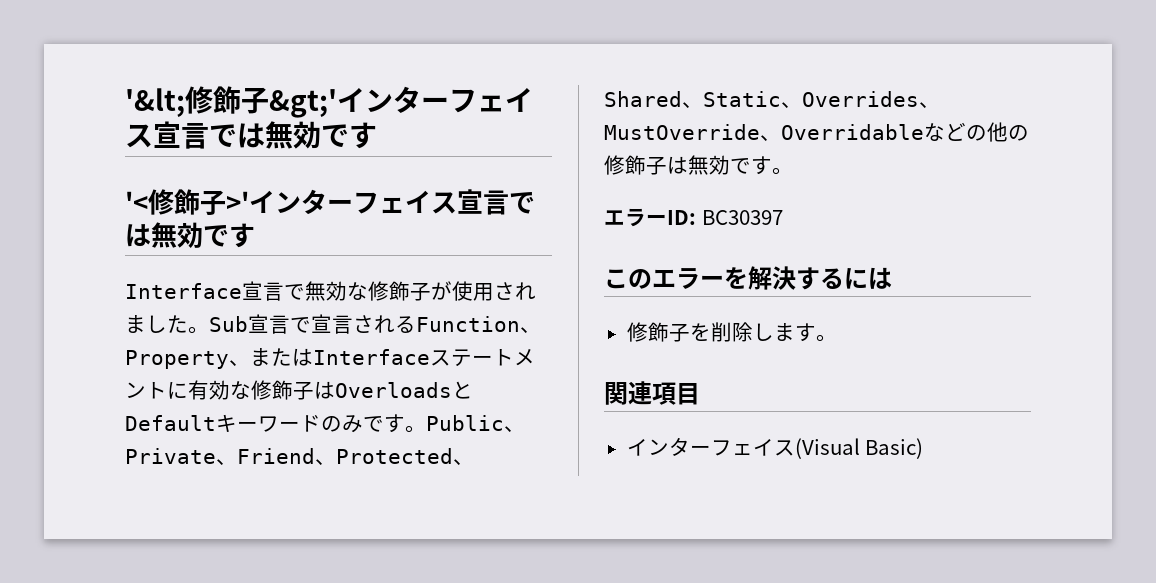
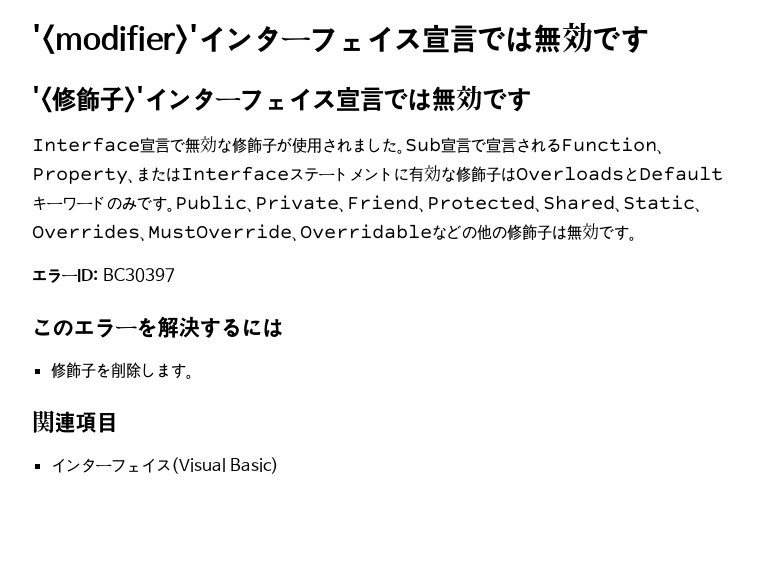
- '&lt;修飾子&gt;'インターフェイス宣言では無効です
+ '<modifier>'インターフェイス宣言では無効です

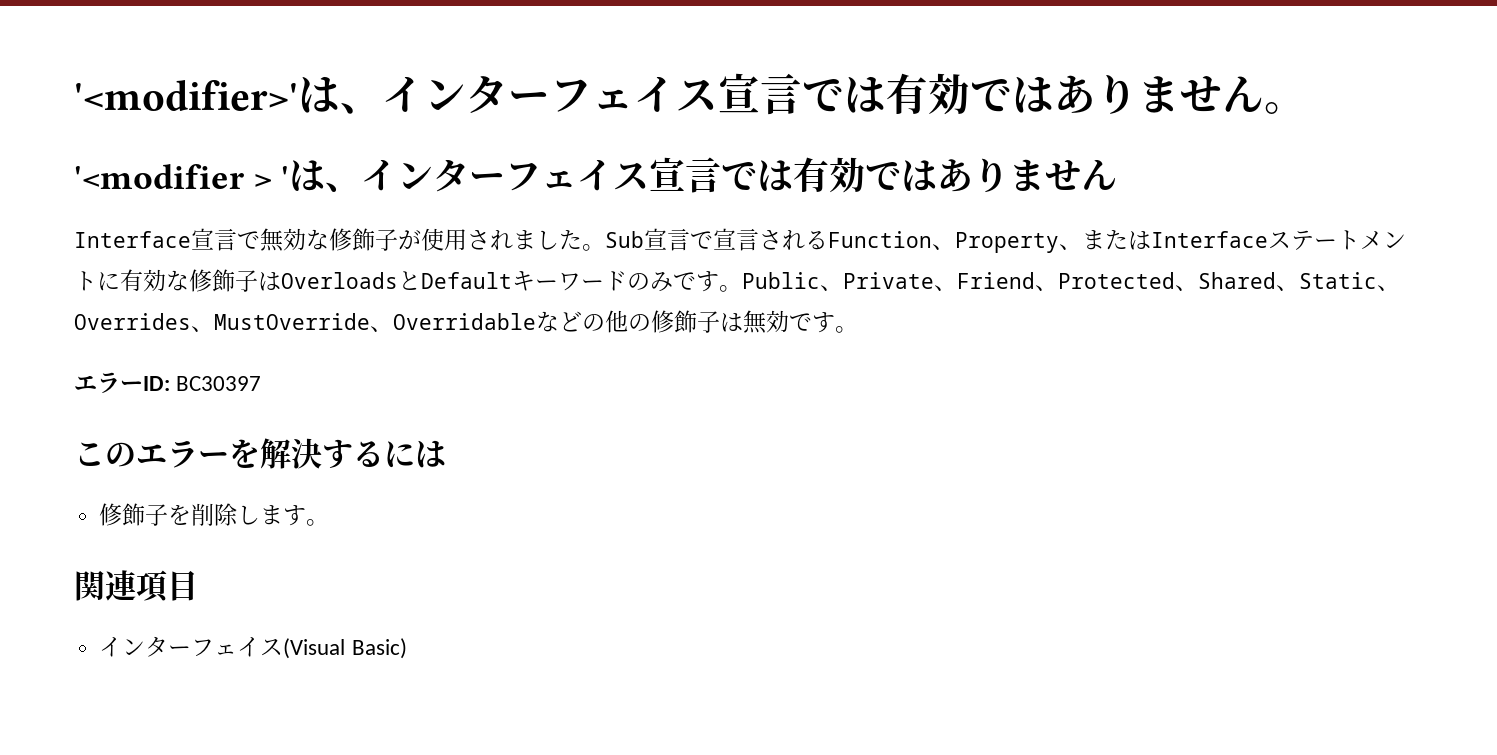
- '<modifier>'インターフェイス宣言では無効です
- '<修飾子>'インターフェイス宣言では無効です
+ '<modifier>'は、インターフェイス宣言では有効ではありません。
+ '<modifier > 'は、インターフェイス宣言では有効ではありません

